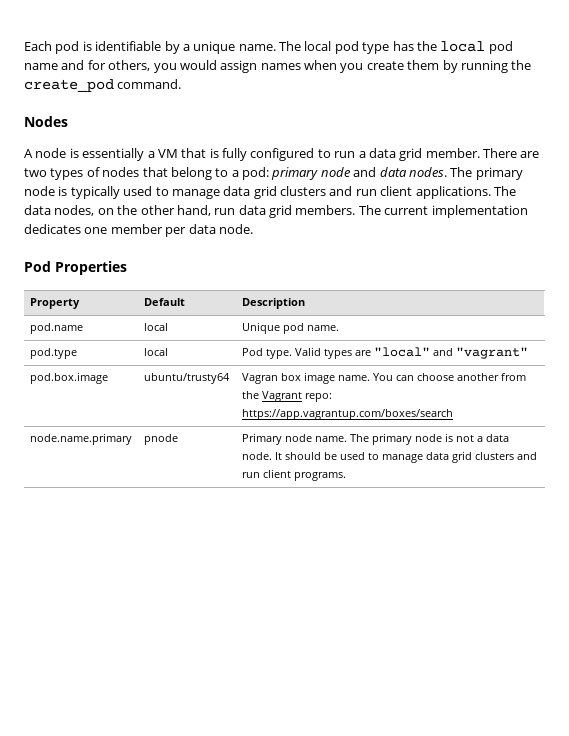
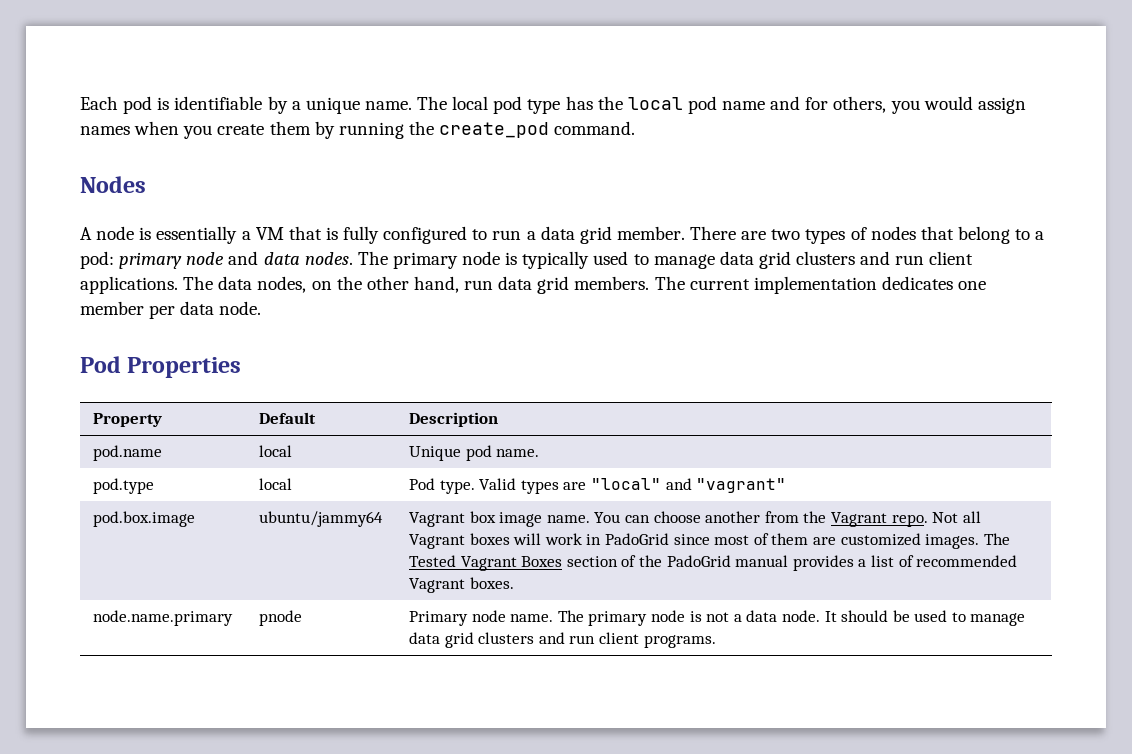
- ubuntu/trusty64 | Vagran box image name.
+ ubuntu/jammy64 | Vagrant box image name.
- You can choose another from the Vagrant repo: https://app.vagrantup.com/boxes/search
+ You can choose another from the Vagrant repo. Not all Vagrant boxes will work in PadoGrid since most of them are customized images. The Tested Vagrant Boxes section of the PadoGrid manual provides a list of recommended Vagrant boxes.

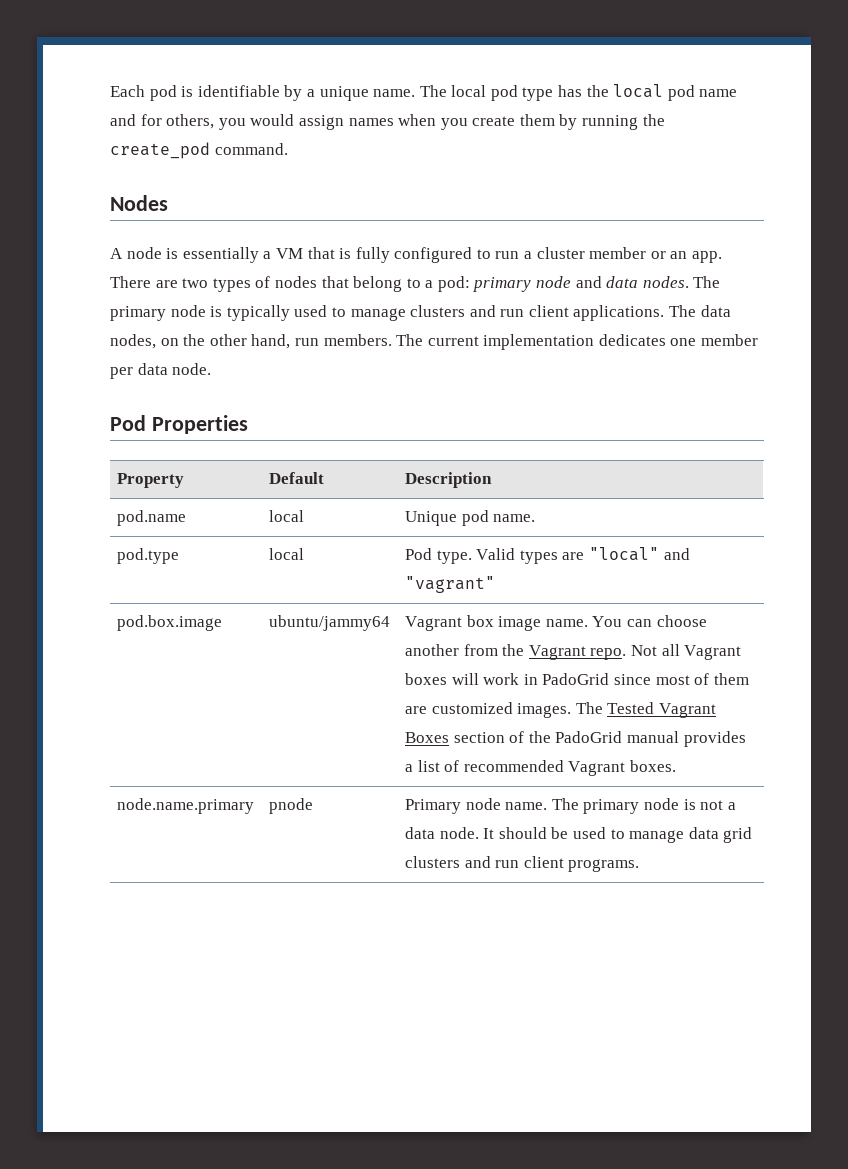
- A node is essentially a VM that is fully configured to run a data grid member.
+ A node is essentially a VM that is fully configured to run a cluster member or an app.
- The primary node is typically used to manage data grid clusters and run client applications.
+ The primary node is typically used to manage clusters and run client applications.
- The data nodes, on the other hand, run data grid members.
+ The data nodes, on the other hand, run members.

